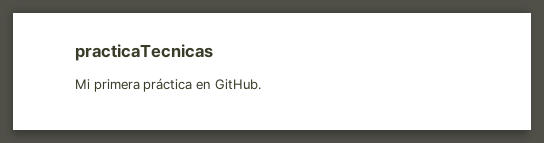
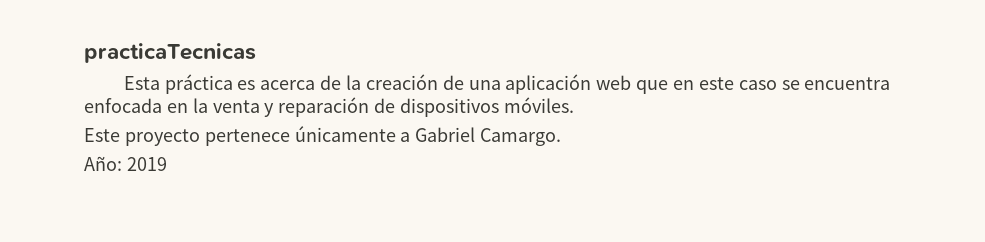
- Mi primera práctica en GitHub.
+ Esta práctica es acerca de la creación de una aplicación web que en este caso se encuentra enfocada en la venta y reparación de dispositivos móviles.
+ Este proyecto pertenece únicamente a Gabriel Camargo.
+ Año: 2019

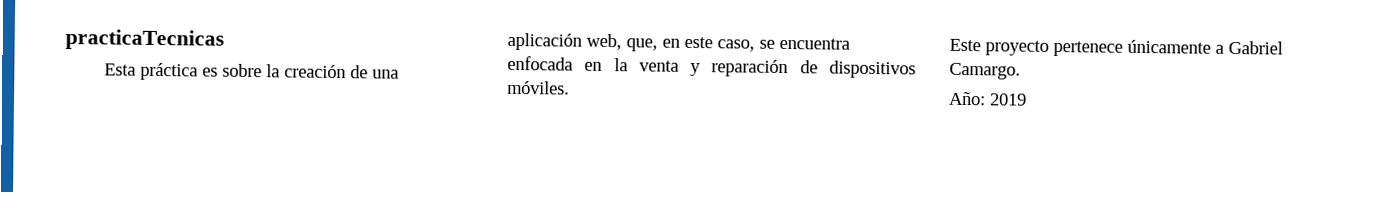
- Esta práctica es acerca de la creación de una aplicación web que en este caso se encuentra enfocada en la venta y reparación de dispositivos móviles.
+ Esta práctica es sobre la creación de una aplicación web, que, en este caso, se encuentra enfocada en la venta y reparación de dispositivos móviles.

